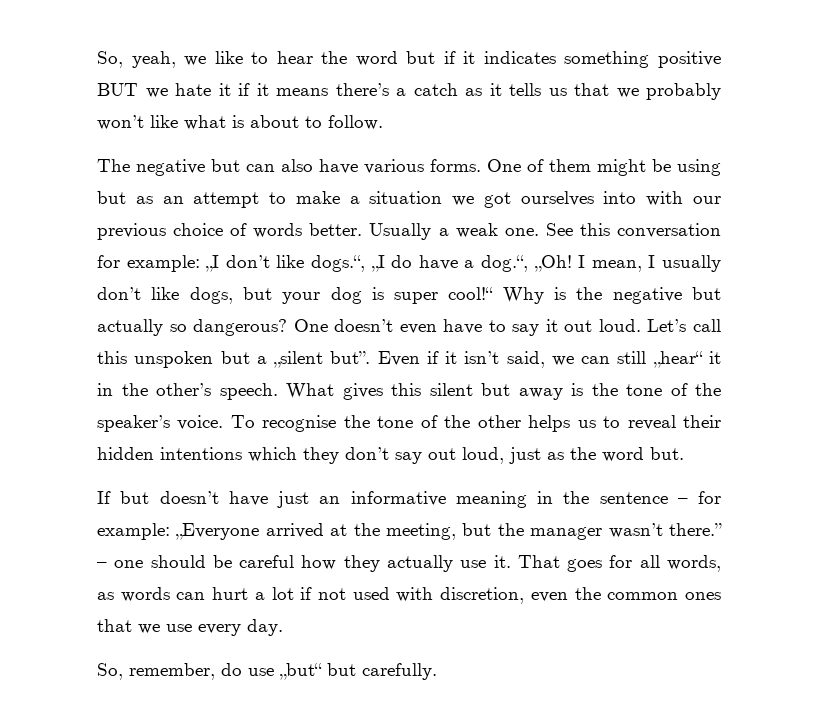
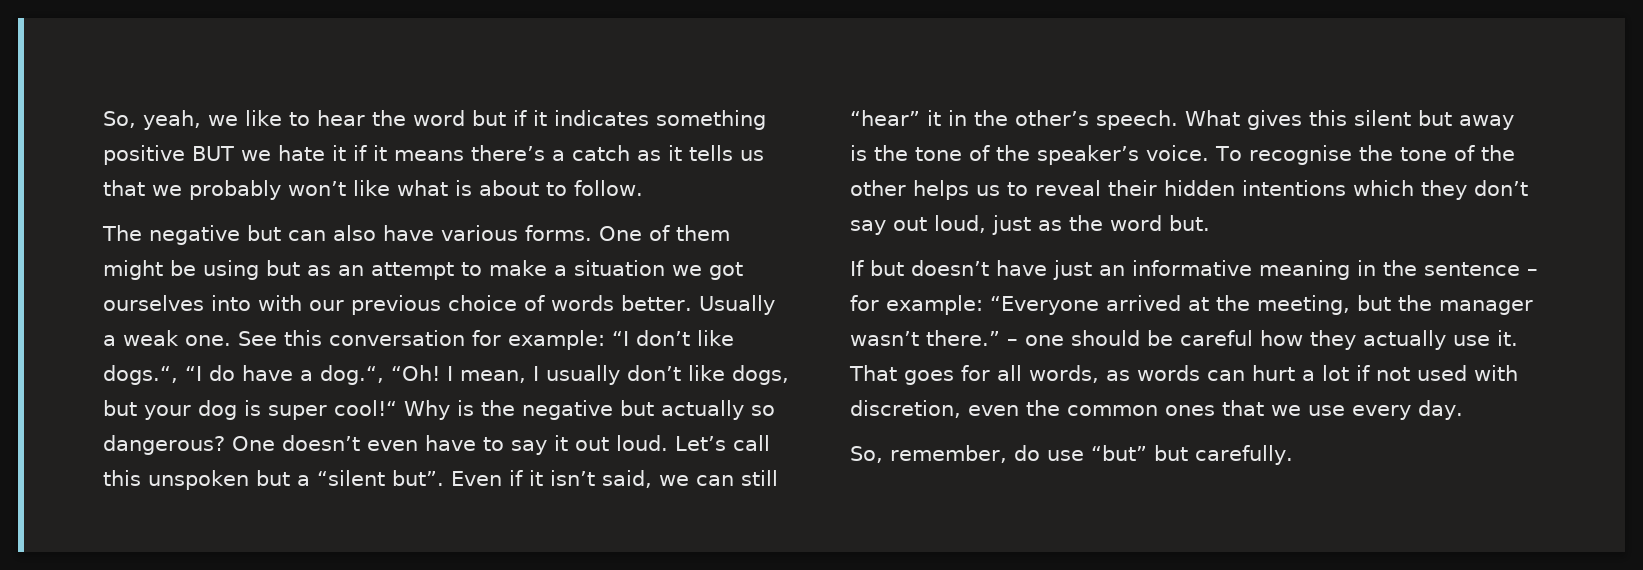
- See this conversation for example: „I don’t like dogs.“, „I do have a dog.“, „Oh!
+ See this conversation for example: “I don’t like dogs.“, “I do have a dog.“, “Oh!
- Let’s call this unspoken but a „silent but”.
+ Let’s call this unspoken but a “silent but”.
- Even if it isn’t said, we can still „hear“ it in the other’s speech.
+ Even if it isn’t said, we can still “hear” it in the other’s speech.
- If but doesn’t have just an informative meaning in the sentence – for example: „Everyone arrived at the meeting, but the manager wasn’t there.”
+ If but doesn’t have just an informative meaning in the sentence – for example: “Everyone arrived at the meeting, but the manager wasn’t there.”
- So, remember, do use „but“ but carefully.
+ So, remember, do use “but” but carefully.

